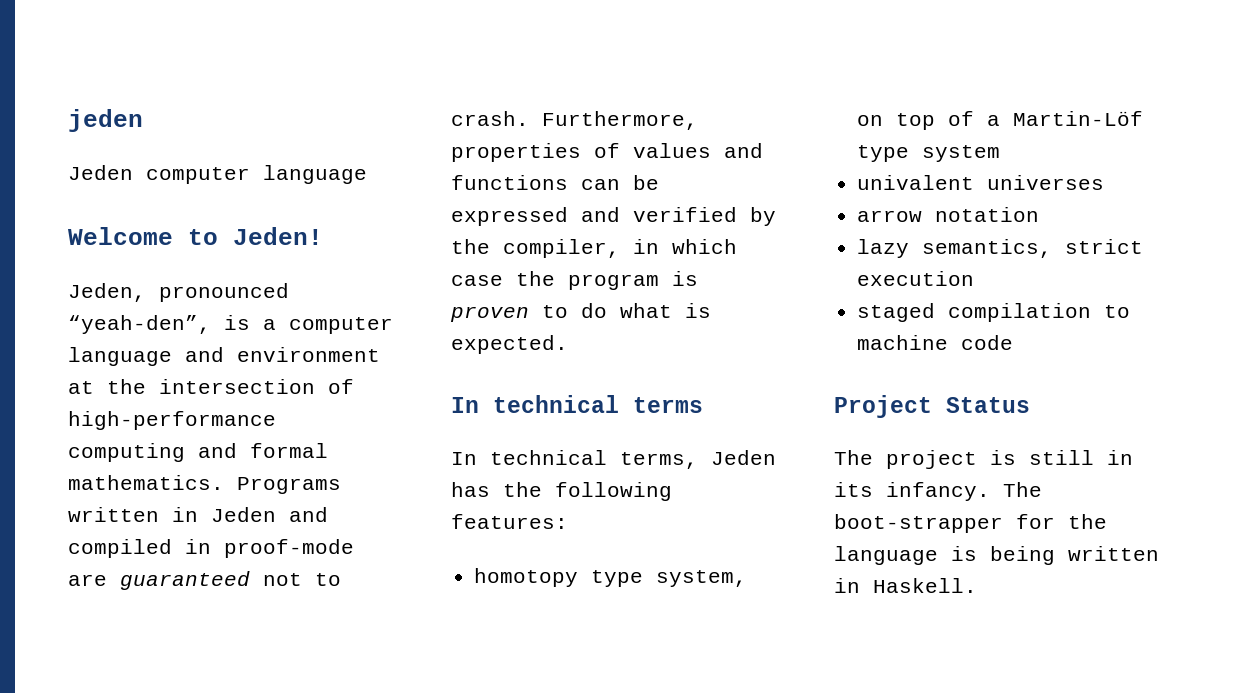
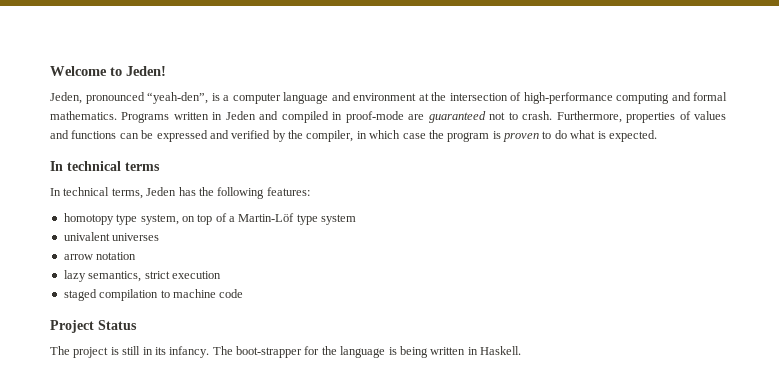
- jeden
- Jeden computer language

